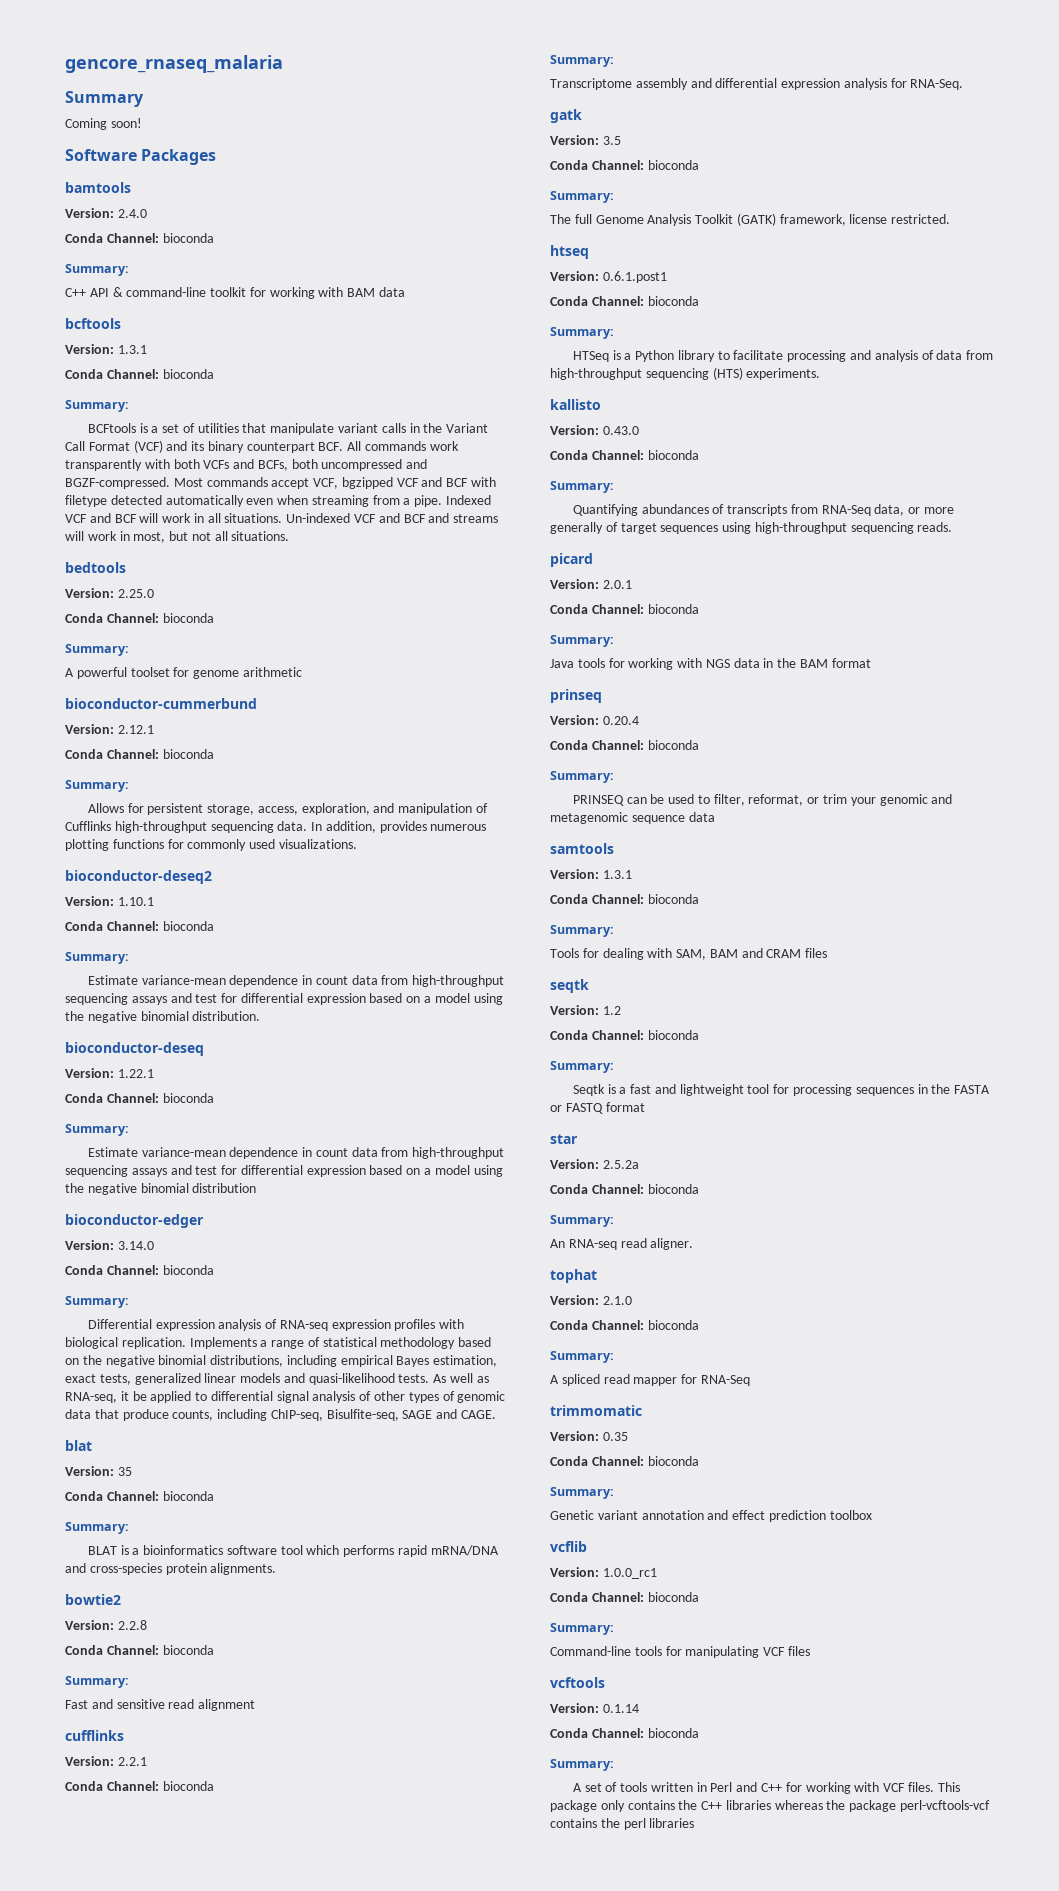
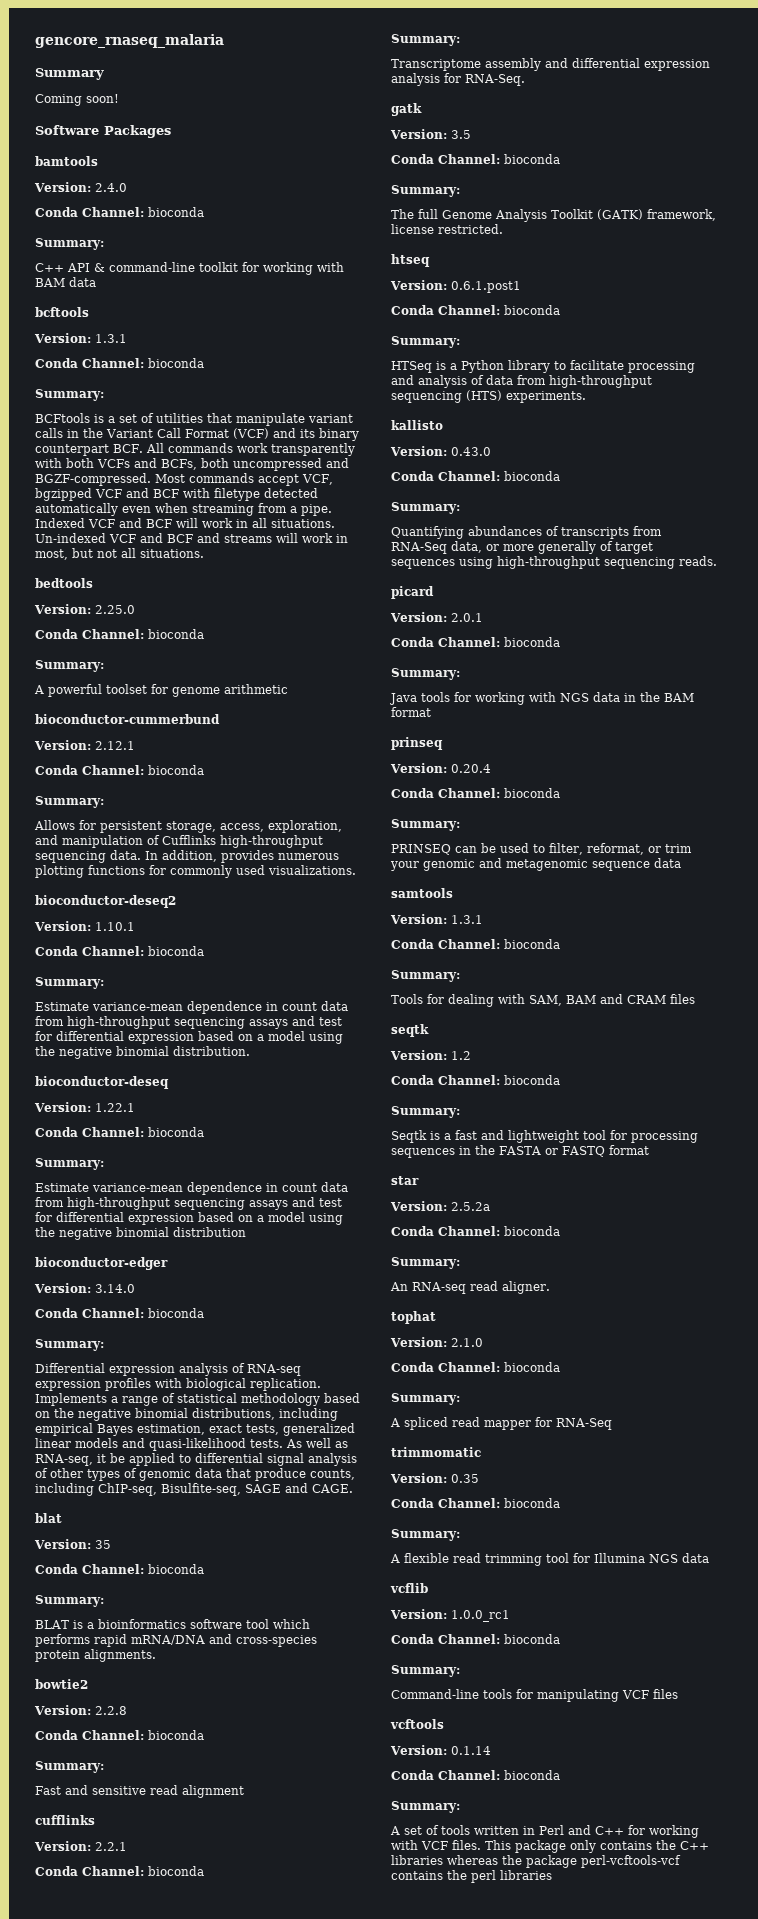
- Genetic variant annotation and effect prediction toolbox
+ A flexible read trimming tool for Illumina NGS data

